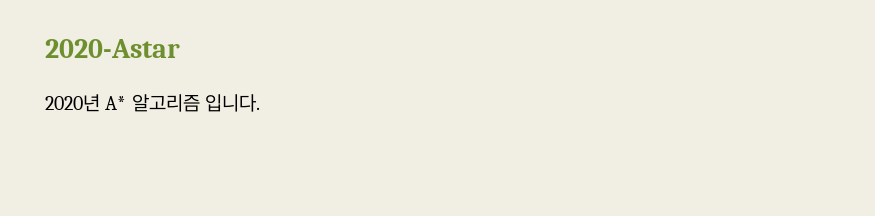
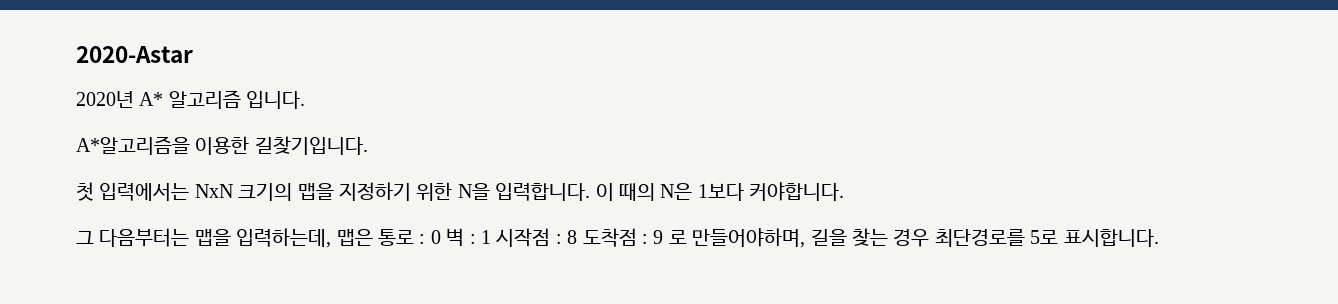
+ A*알고리즘을 이용한 길찾기입니다.
+ 첫 입력에서는 NxN 크기의 맵을 지정하기 위한 N을 입력합니다. 이 때의 N은 1보다 커야합니다.
+ 그 다음부터는 맵을 입력하는데, 맵은 통로 : 0 벽 : 1 시작점 : 8 도착점 : 9 로 만들어야하며, 길을 찾는 경우 최단경로를 5로 표시합니다.

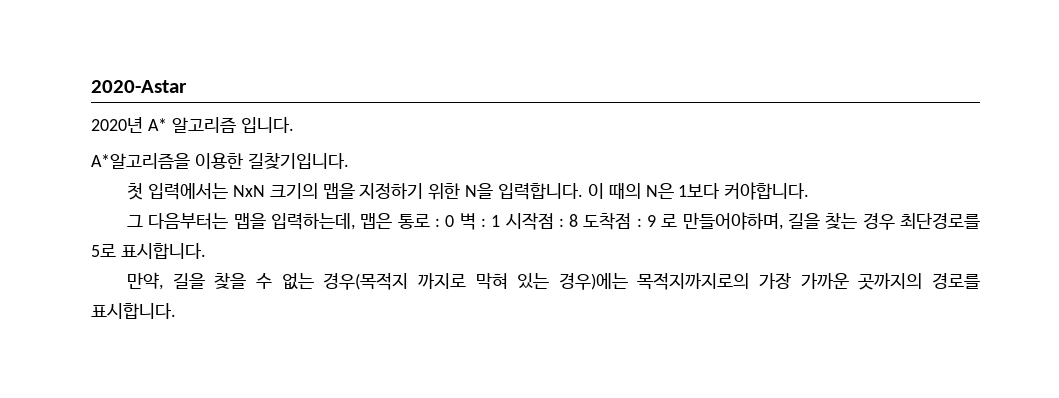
+ 만약, 길을 찾을 수 없는 경우(목적지 까지로 막혀 있는 경우)에는 목적지까지로의 가장 가까운 곳까지의 경로를 표시합니다.

